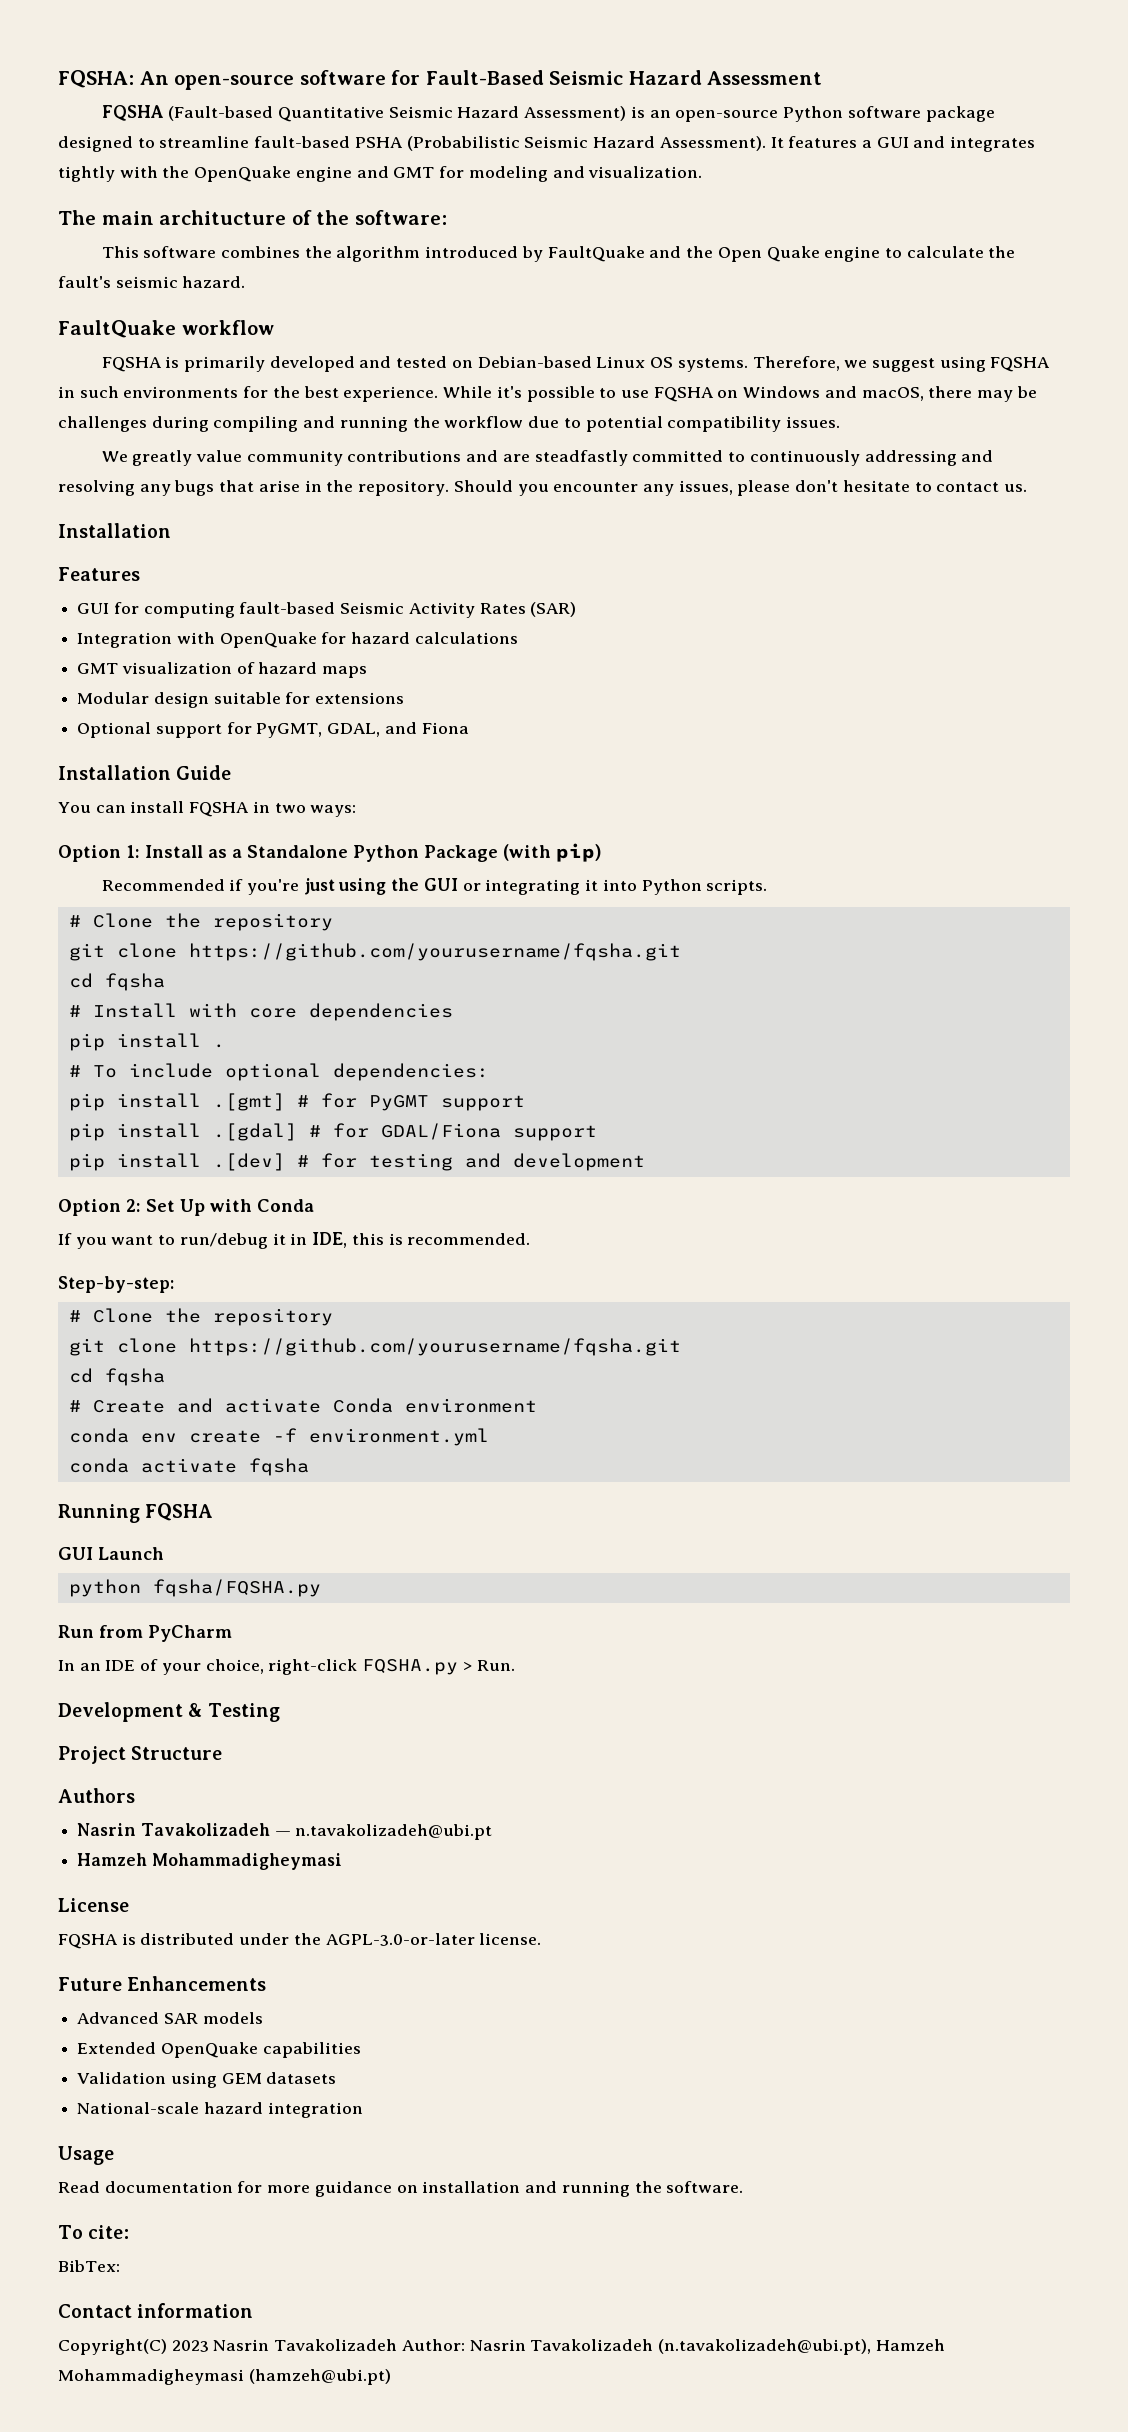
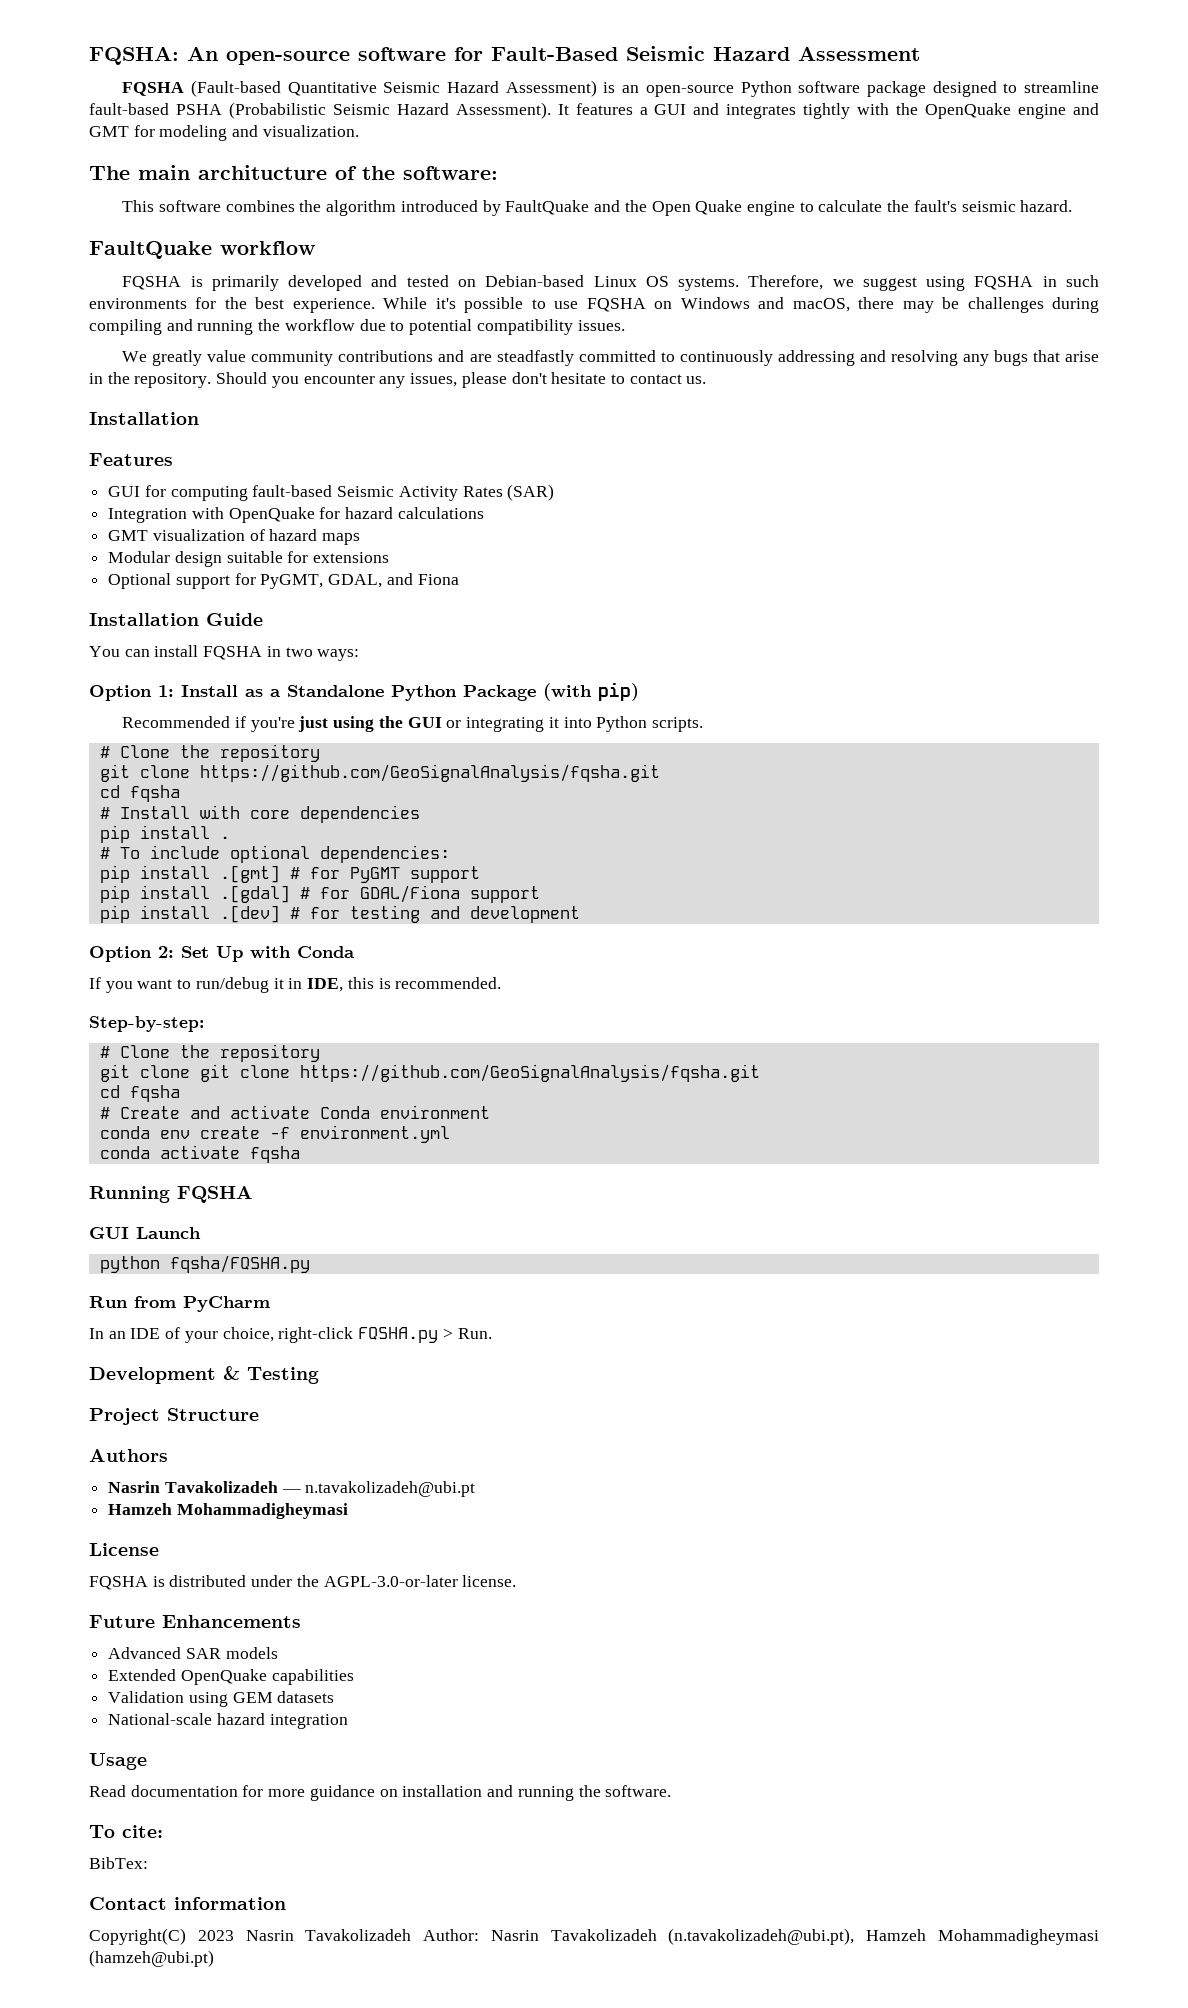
  Recommended if you're just using the GUI or integrating it into Python scripts.
  # Clone the repository
- git clone https://github.com/yourusername/fqsha.git
+ git clone https://github.com/GeoSignalAnalysis/fqsha.git
  Step-by-step:
  # Clone the repository
- git clone https://github.com/yourusername/fqsha.git
+ git clone git clone https://github.com/GeoSignalAnalysis/fqsha.git

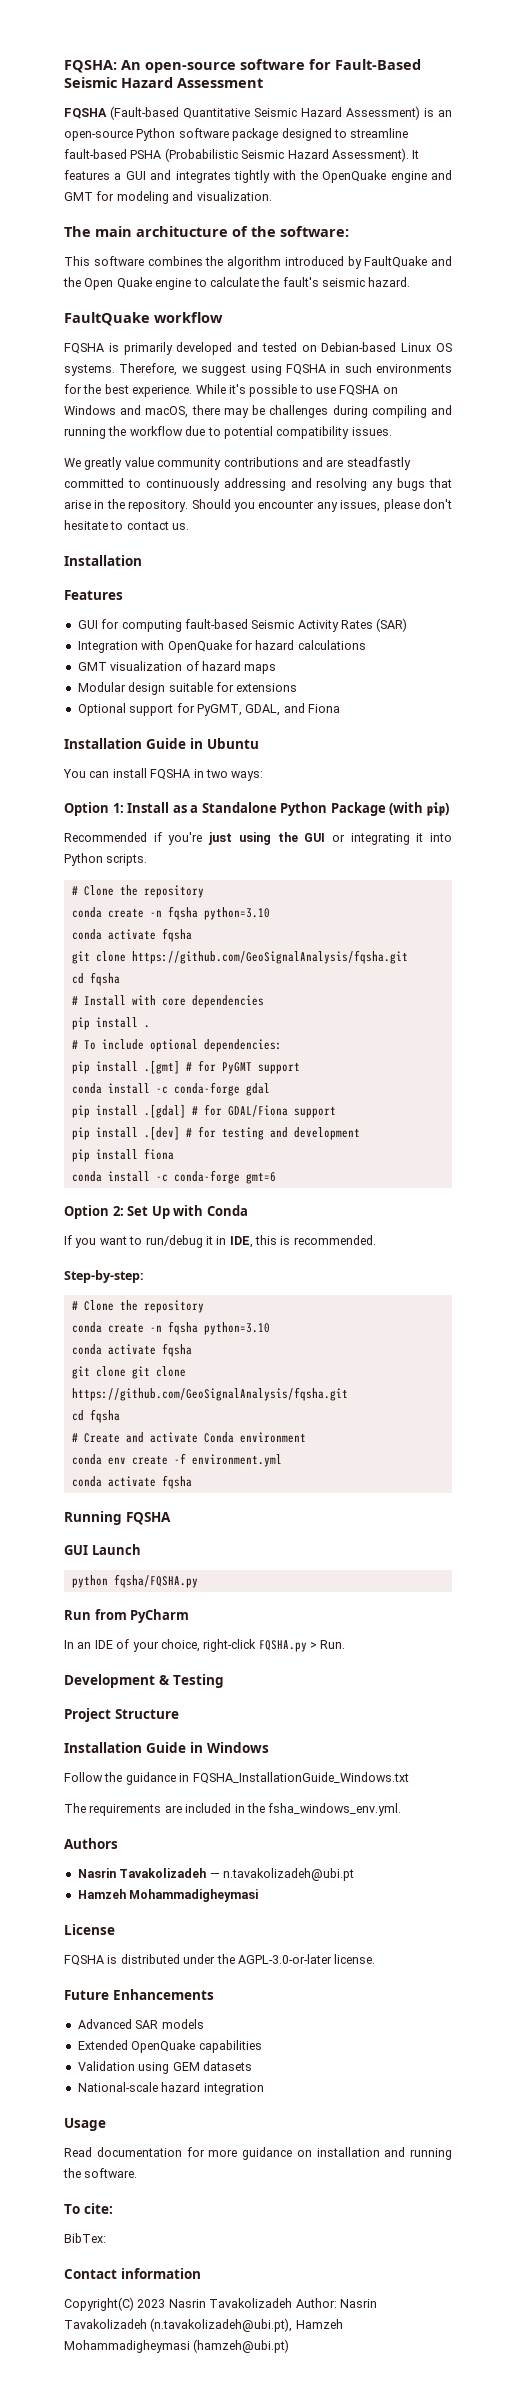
- Installation Guide
+ Installation Guide in Ubuntu
  Recommended if you're just using the GUI or integrating it into Python scripts.
  # Clone the repository
+ conda create -n fqsha python=3.10
+ conda activate fqsha
+ conda install -c conda-forge gdal
+ pip install fiona
+ conda install -c conda-forge gmt=6
  Step-by-step:
  # Clone the repository
+ conda create -n fqsha python=3.10
+ conda activate fqsha
+ Installation Guide in Windows
+ Follow the guidance in FQSHA_InstallationGuide_Windows.txt
+ The requirements are included in the fsha_windows_env.yml.

